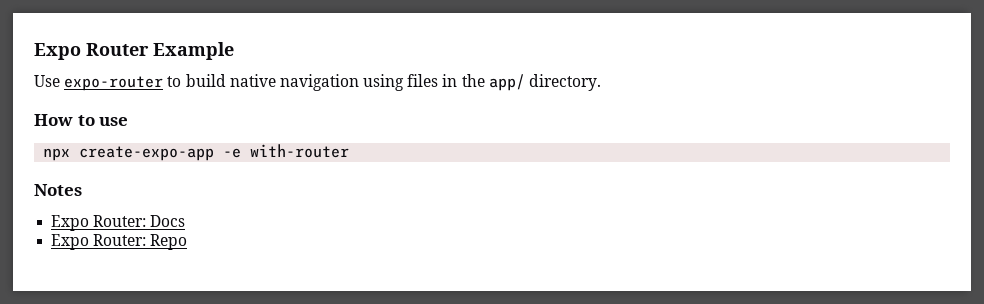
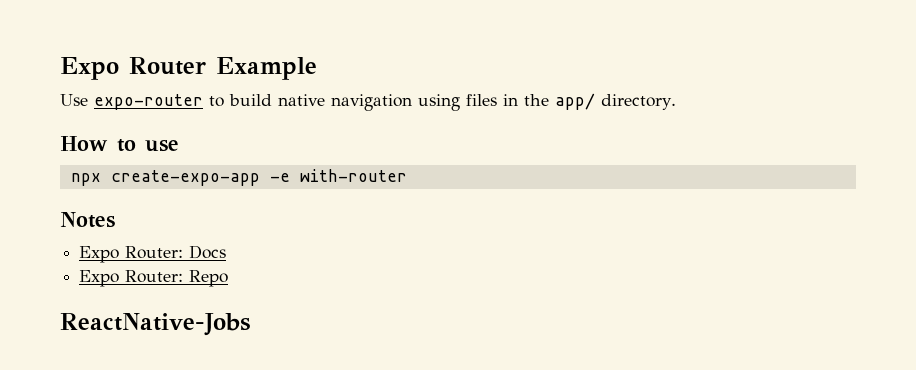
+ ReactNative-Jobs

